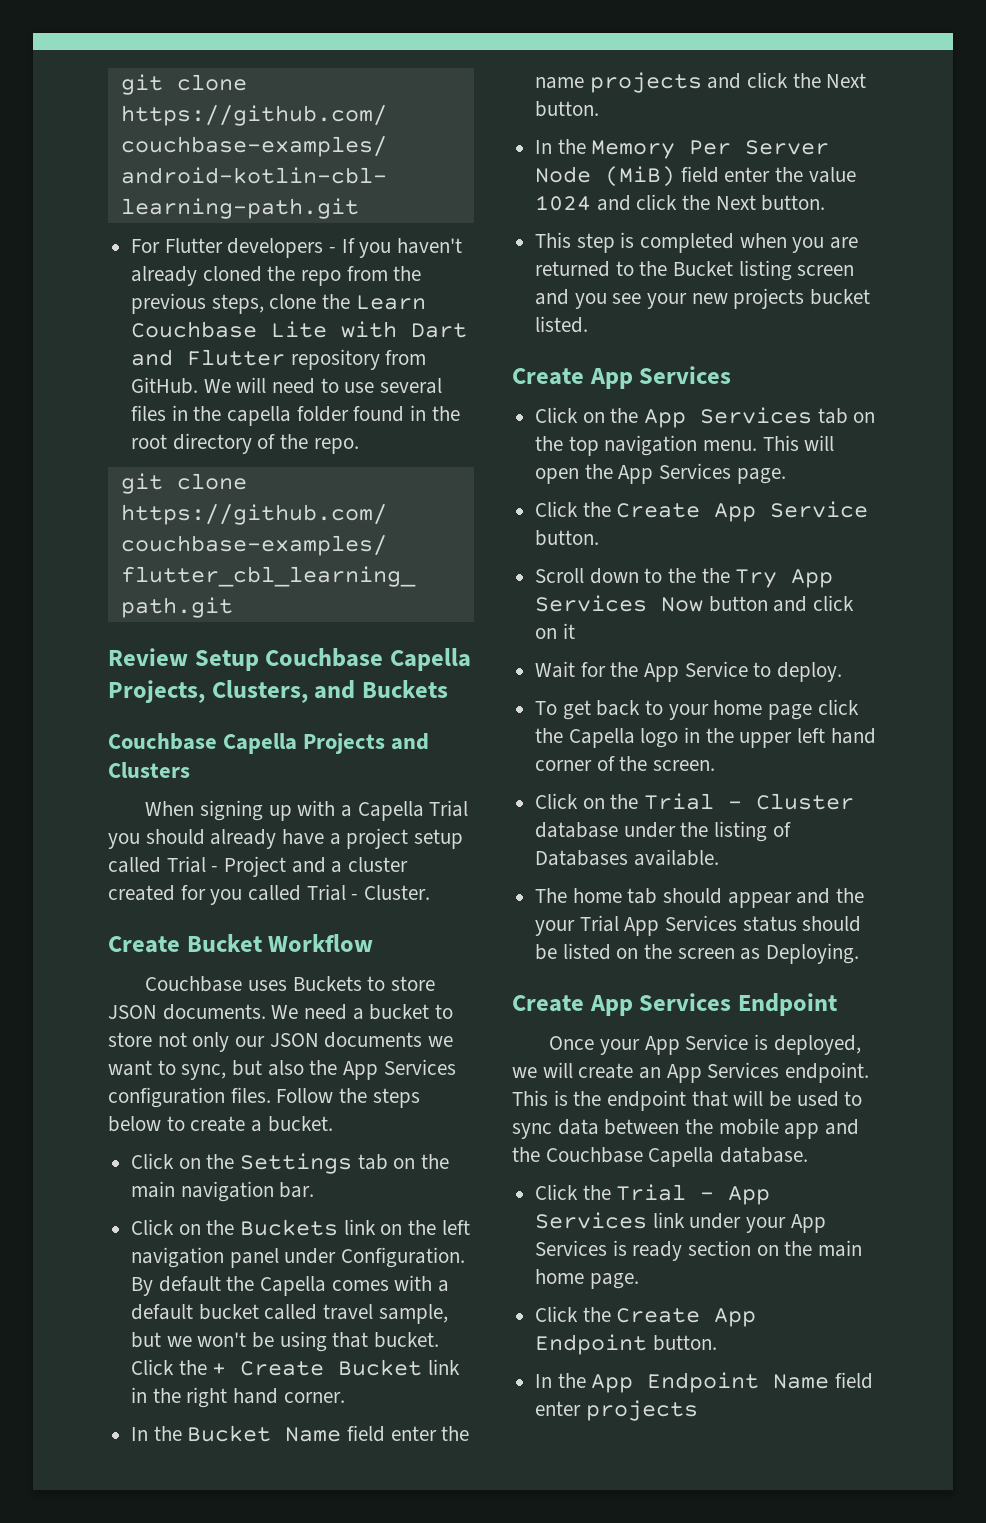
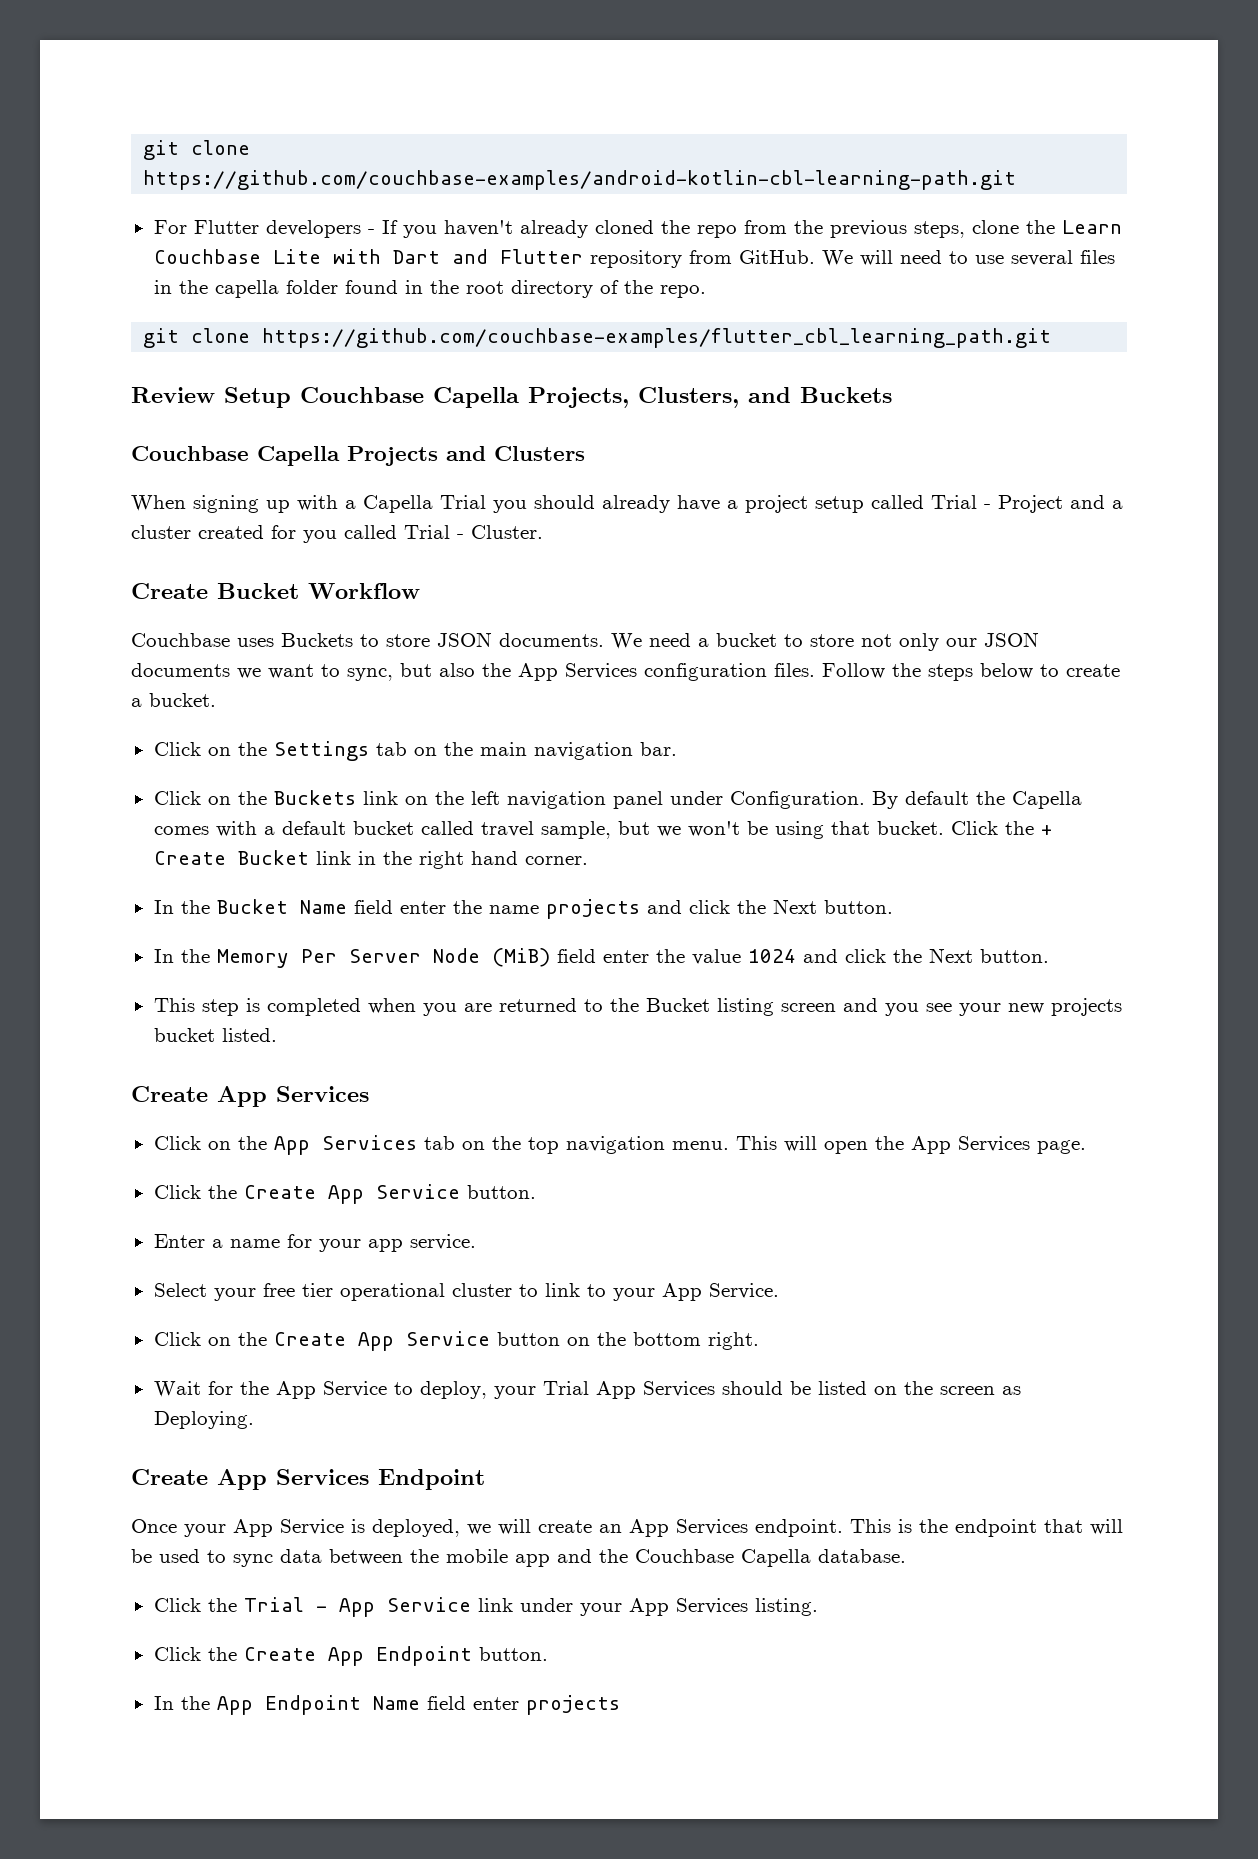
- Scroll down to the the Try App Services Now button and click on it
+ Enter a name for your app service.
+ Select your free tier operational cluster to link to your App Service.
+ Click on the Create App Service button on the bottom right.
- Wait for the App Service to deploy.
- To get back to your home page click the Capella logo in the upper left hand corner of the screen.
- Click on the Trial - Cluster database under the listing of Databases available.
- The home tab should appear and the your Trial App Services status should be listed on the screen as Deploying.
+ Wait for the App Service to deploy, your Trial App Services should be listed on the screen as Deploying.
- Click the Trial - App Services link under your App Services is ready section on the main home page.
+ Click the Trial - App Service link under your App Services listing.

